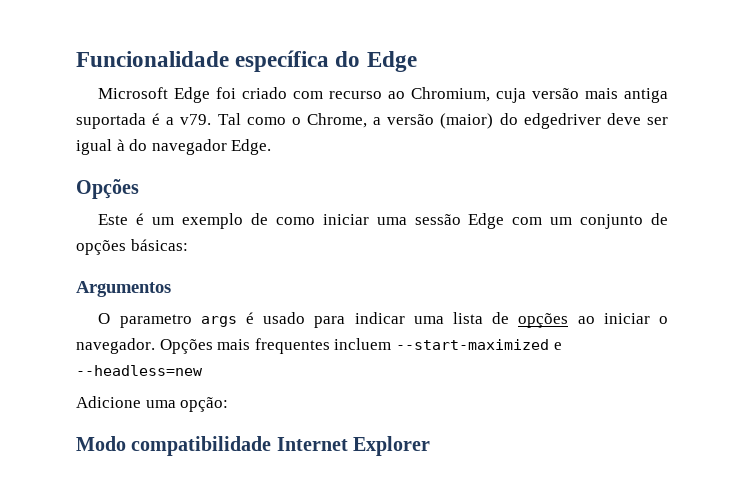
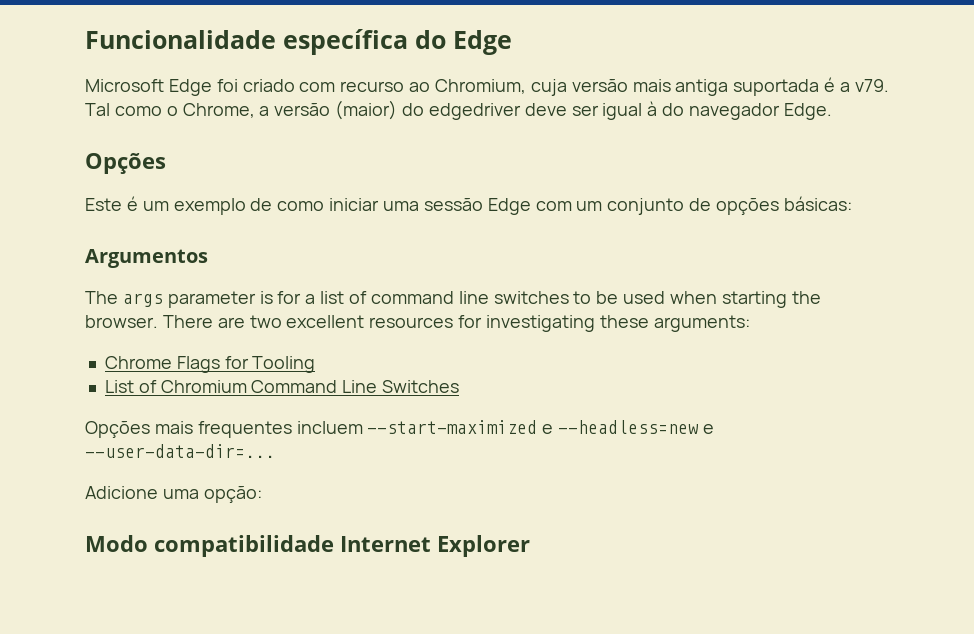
- O parametro args é usado para indicar uma lista de opções ao iniciar o navegador. Opções mais frequentes incluem --start-maximized e --headless=new
+ The args parameter is for a list of command line switches to be used when starting the browser. There are two excellent resources for investigating these arguments:
+ Chrome Flags for Tooling
+ List of Chromium Command Line Switches
+ Opções mais frequentes incluem --start-maximized e --headless=new e --user-data-dir=...

